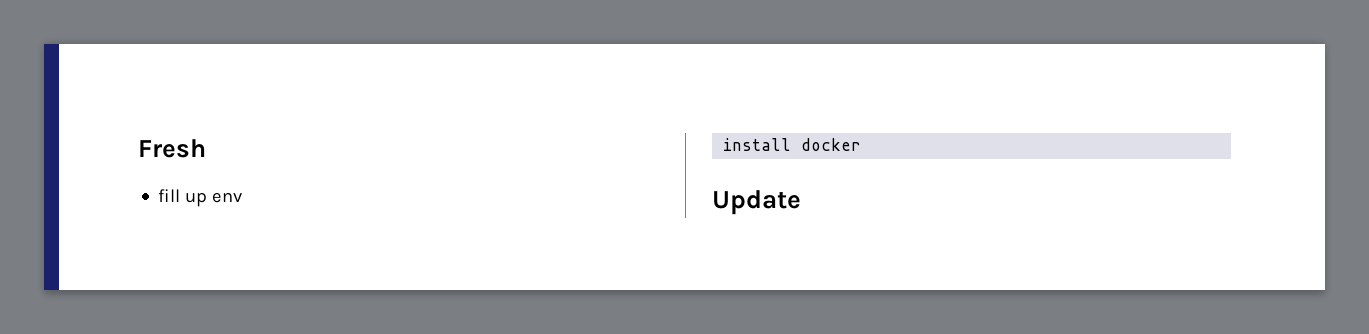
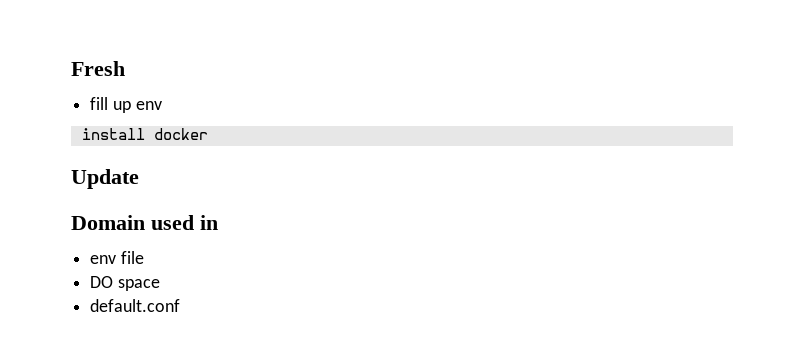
+ Domain used in
+ env file
+ DO space
+ default.conf

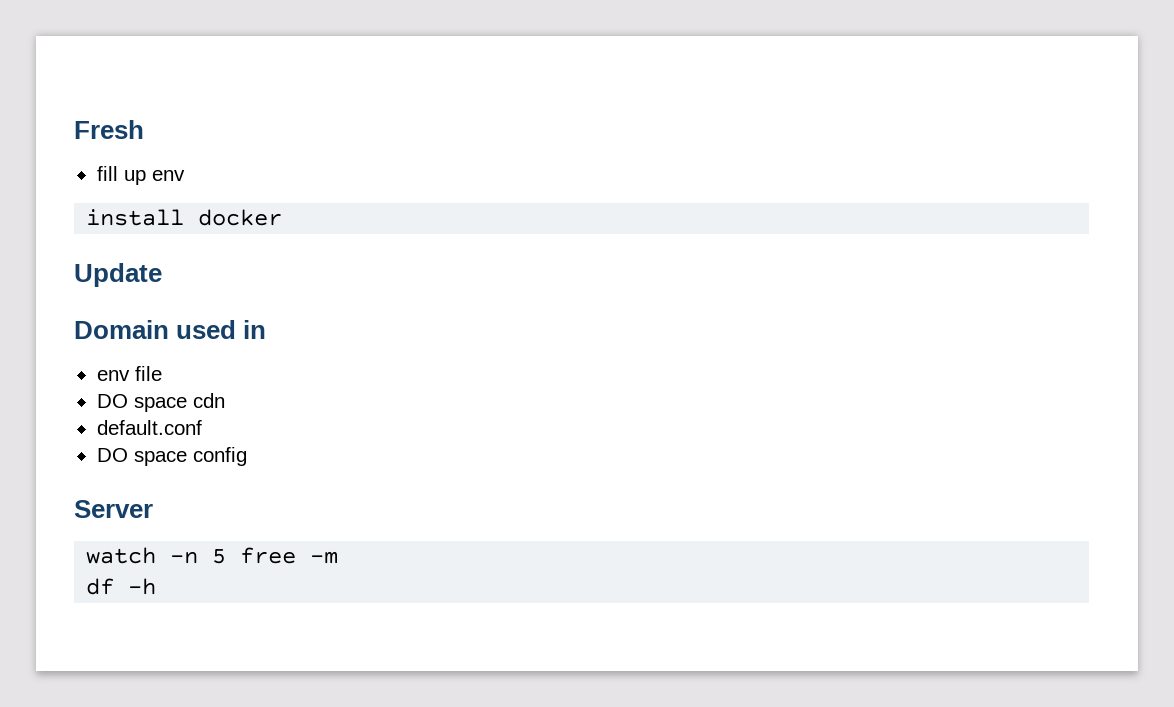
- DO space
+ DO space cdn
+ DO space config
+ Server
+ watch -n 5 free -m
+ df -h

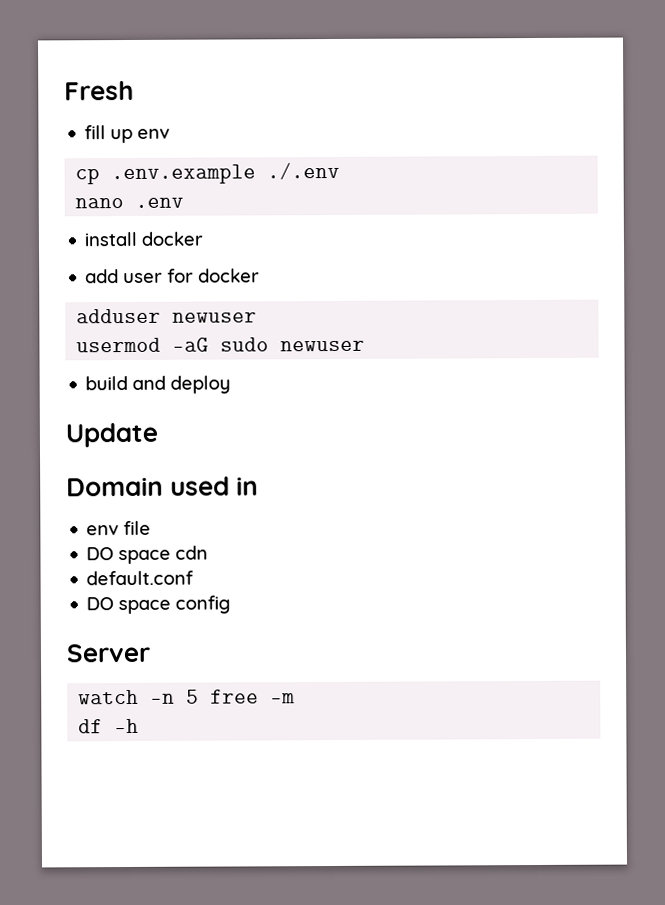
+ cp .env.example ./.env
+ nano .env
  install docker
+ add user for docker
+ adduser newuser
+ usermod -aG sudo newuser
+ build and deploy

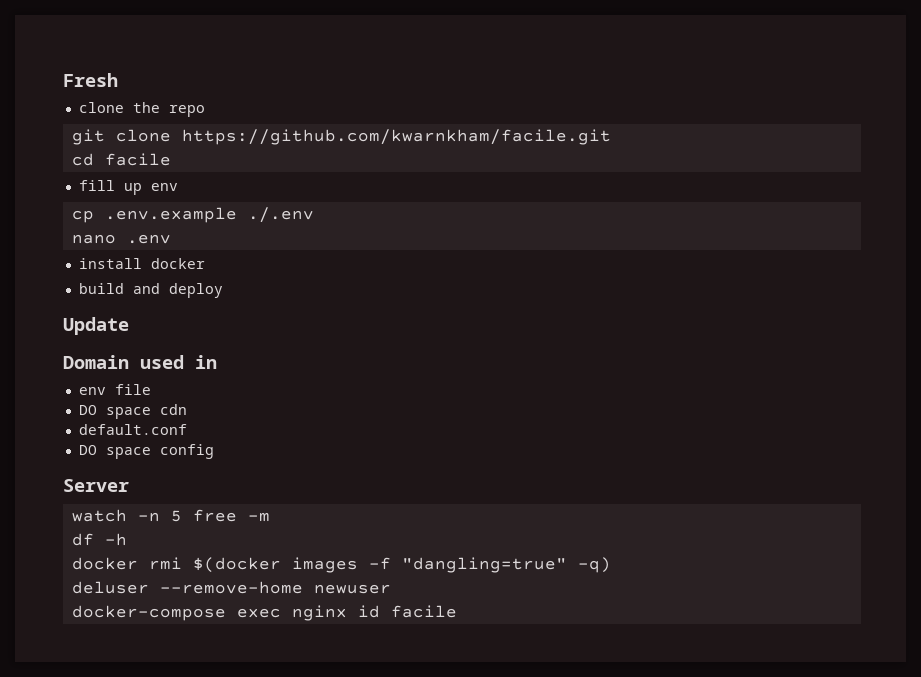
+ clone the repo
+ git clone https://github.com/kwarnkham/facile.git
+ cd facile
- add user for docker
- adduser newuser
- usermod -aG sudo newuser
+ docker rmi $(docker images -f "dangling=true" -q)
+ deluser --remove-home newuser
+ docker-compose exec nginx id facile

